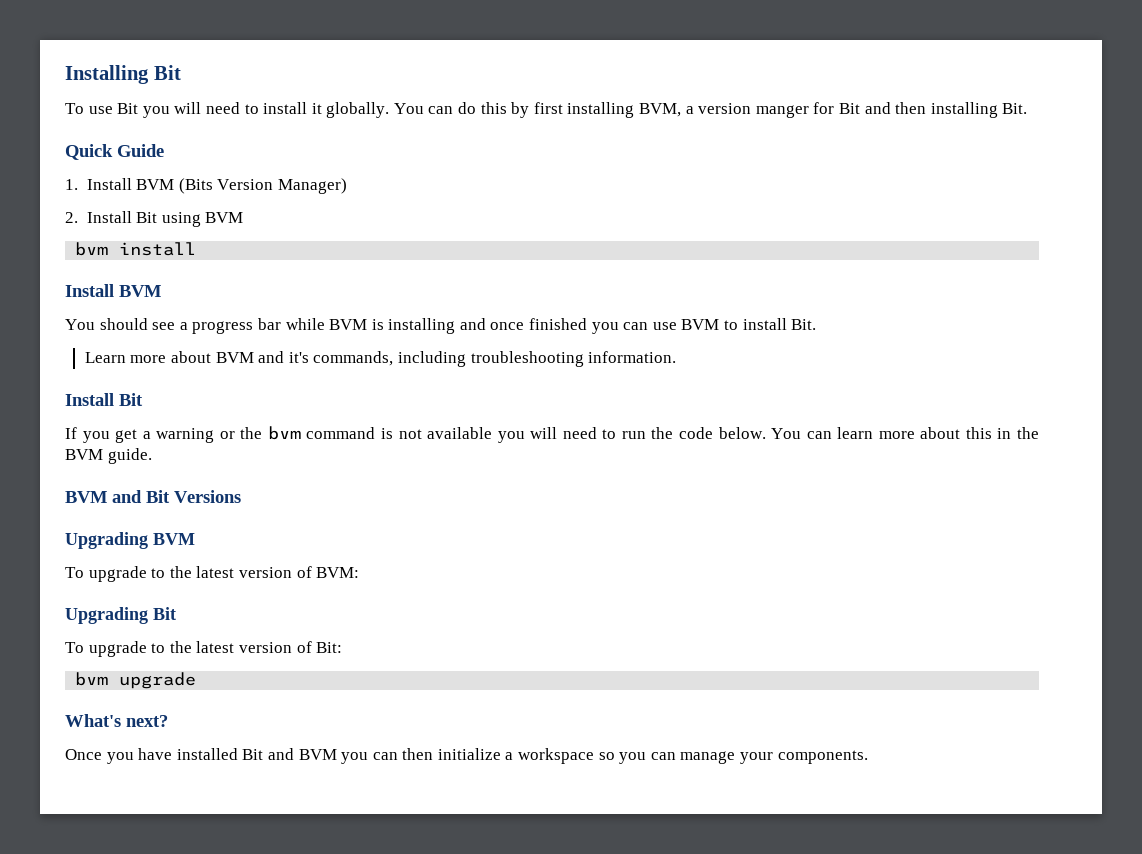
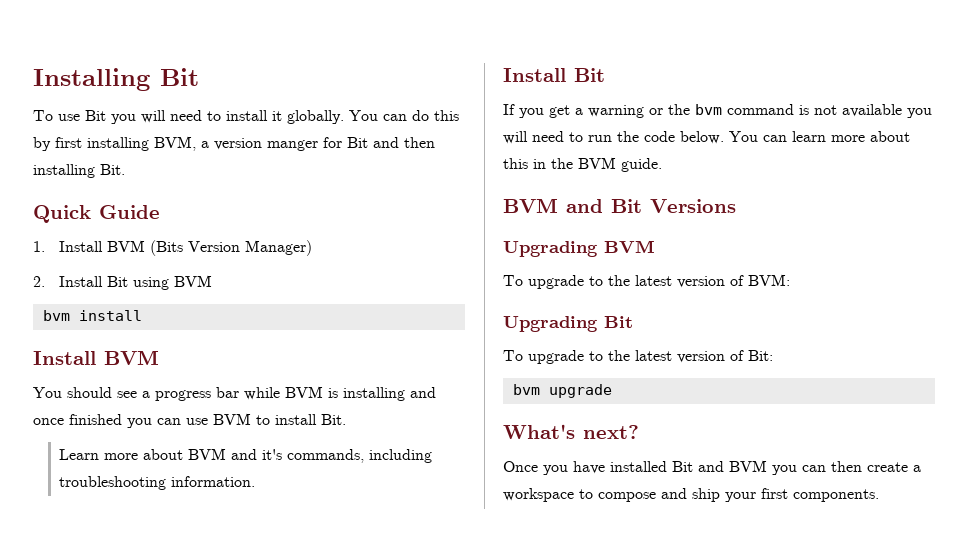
- Once you have installed Bit and BVM you can then initialize a workspace so you can manage your components.
+ Once you have installed Bit and BVM you can then create a workspace to compose and ship your first components.

